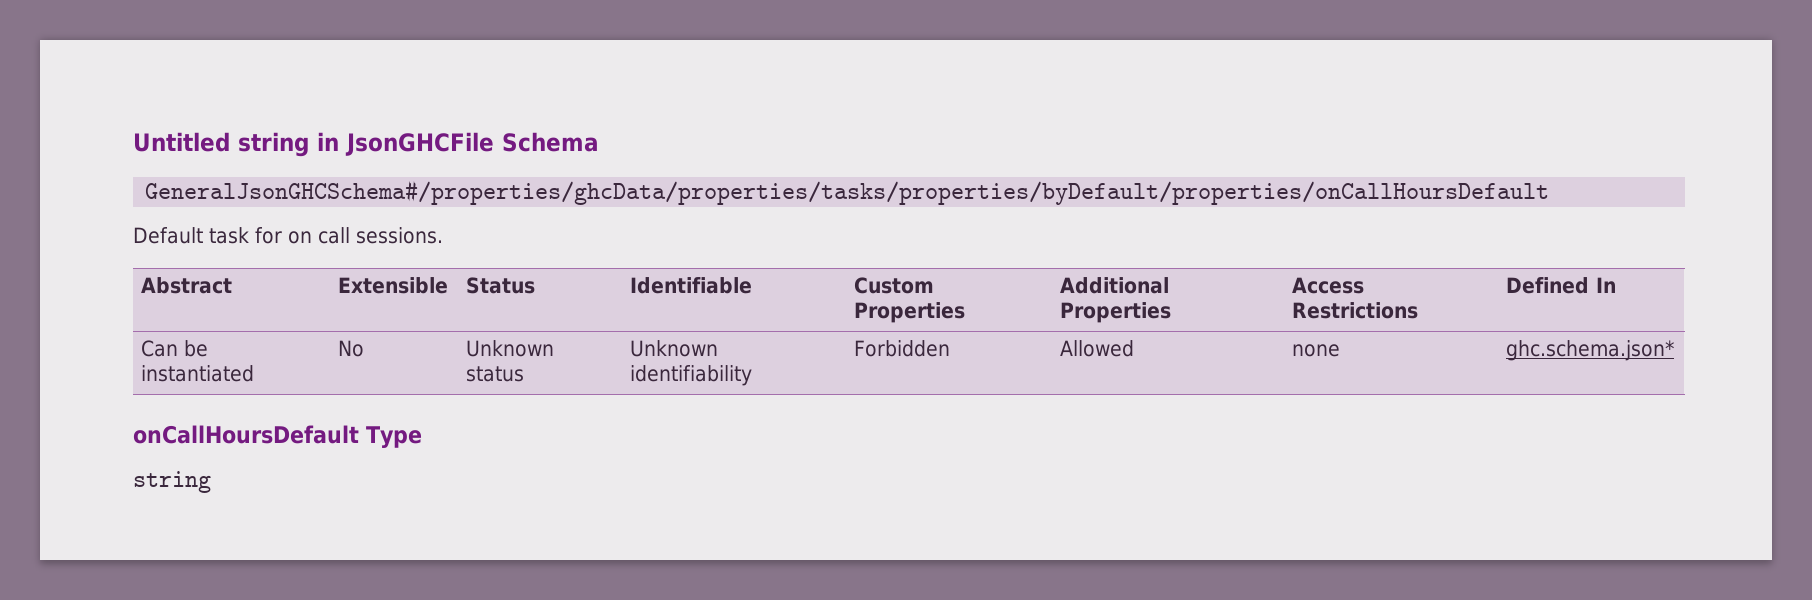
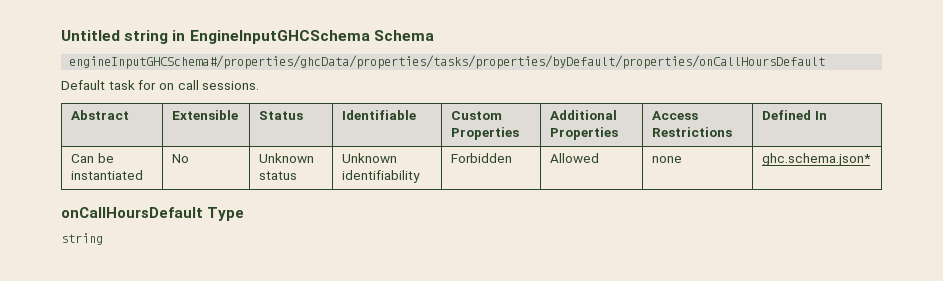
- Untitled string in JsonGHCFile Schema
+ Untitled string in EngineInputGHCSchema Schema
- GeneralJsonGHCSchema#/properties/ghcData/properties/tasks/properties/byDefault/properties/onCallHoursDefault
+ engineInputGHCSchema#/properties/ghcData/properties/tasks/properties/byDefault/properties/onCallHoursDefault

